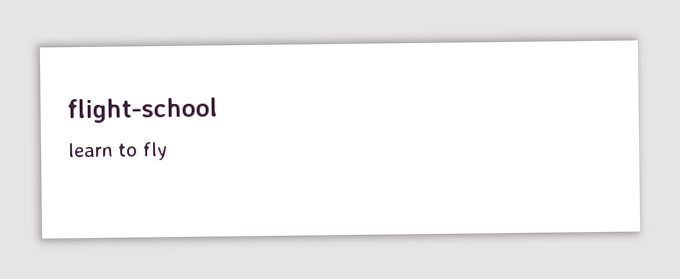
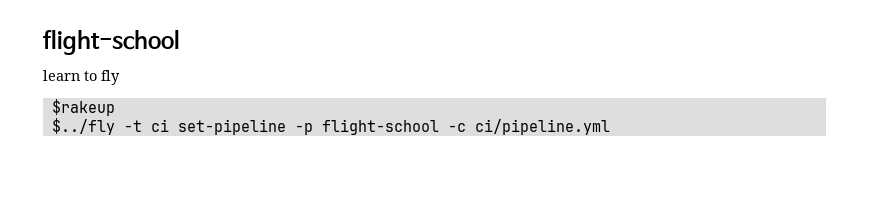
+ $rakeup
+ $../fly -t ci set-pipeline -p flight-school -c ci/pipeline.yml

